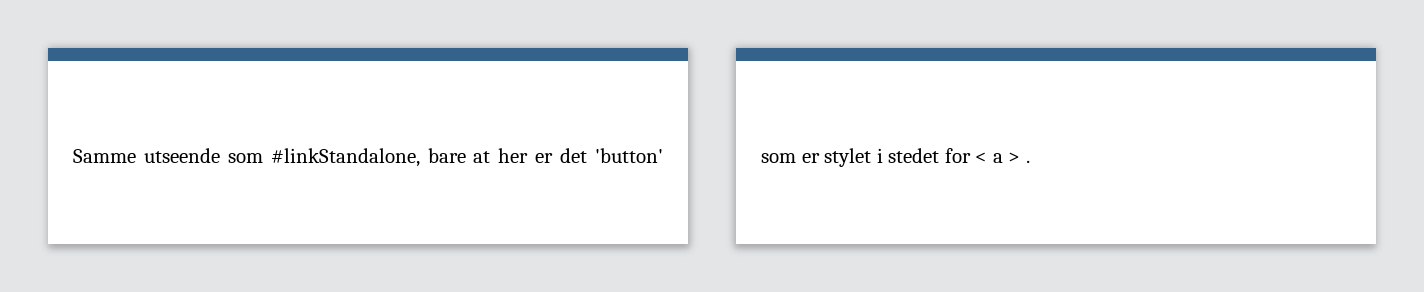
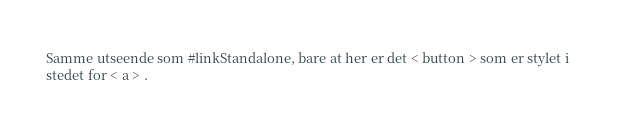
- Samme utseende som #linkStandalone, bare at her er det 'button' som er stylet i stedet for < a > .
+ Samme utseende som #linkStandalone, bare at her er det < button > som er stylet i stedet for < a > .

